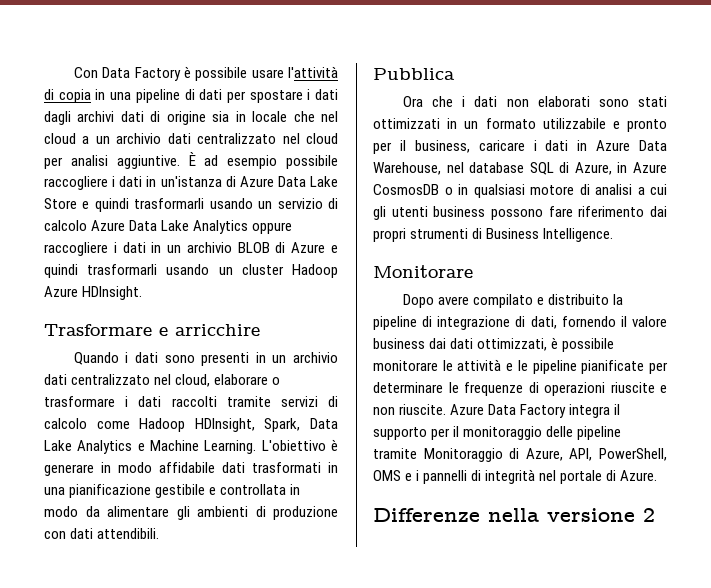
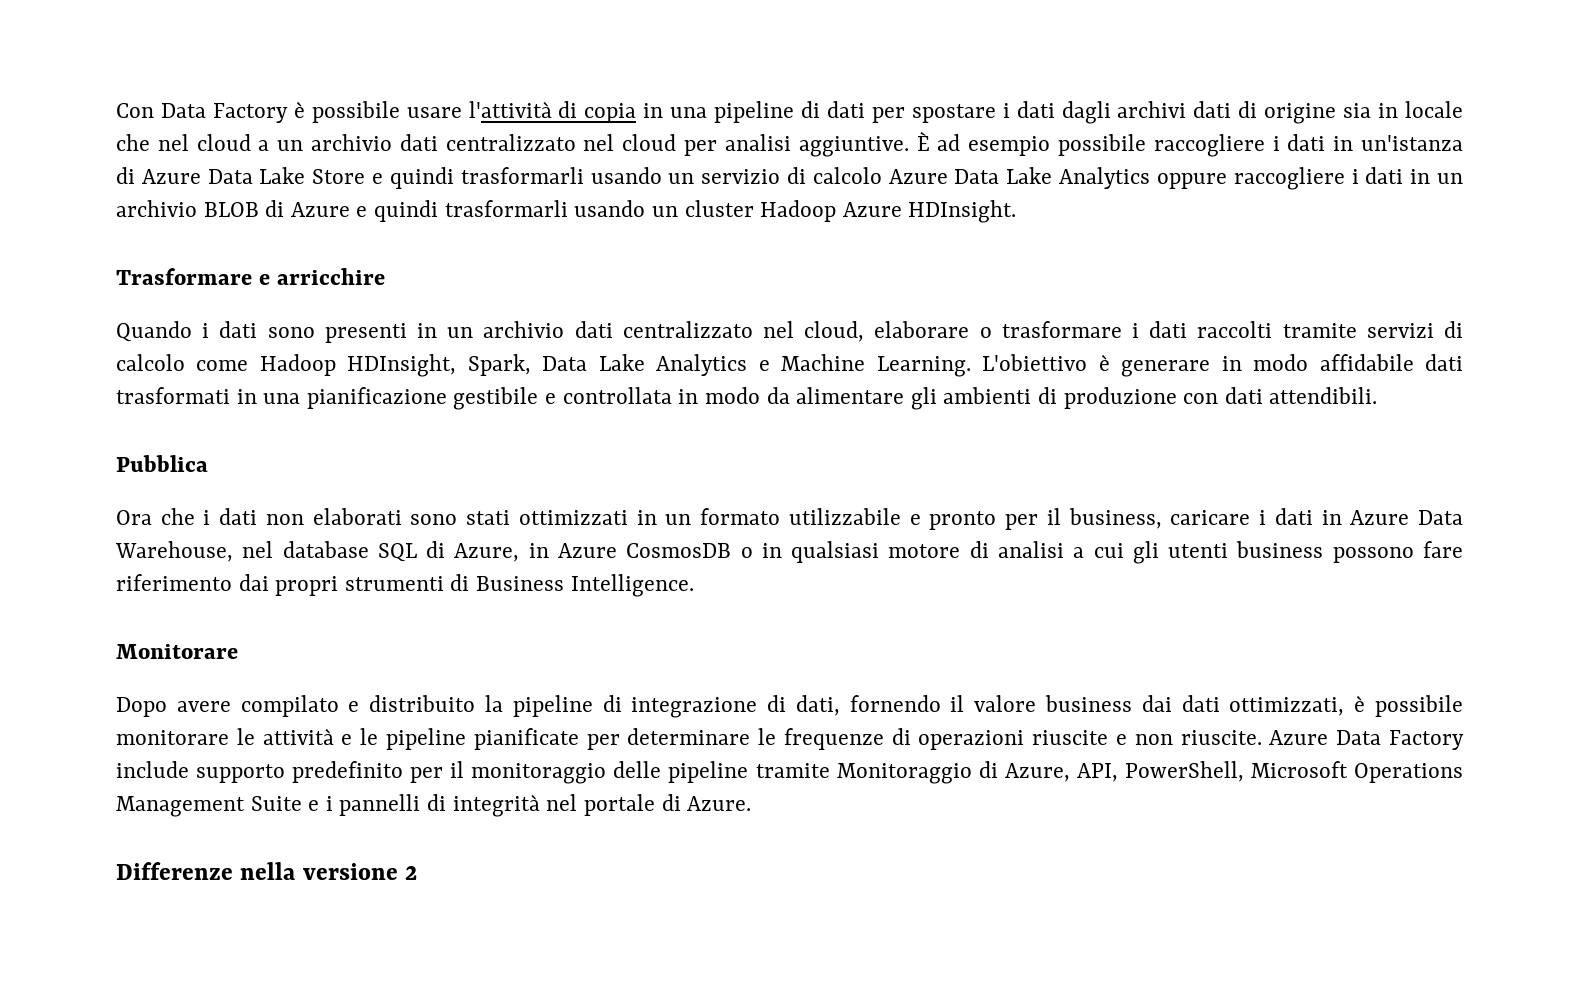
- Azure Data Factory integra il supporto per il monitoraggio delle pipeline tramite Monitoraggio di Azure, API, PowerShell, OMS e i pannelli di integrità nel portale di Azure.
+ Azure Data Factory include supporto predefinito per il monitoraggio delle pipeline tramite Monitoraggio di Azure, API, PowerShell, Microsoft Operations Management Suite e i pannelli di integrità nel portale di Azure.

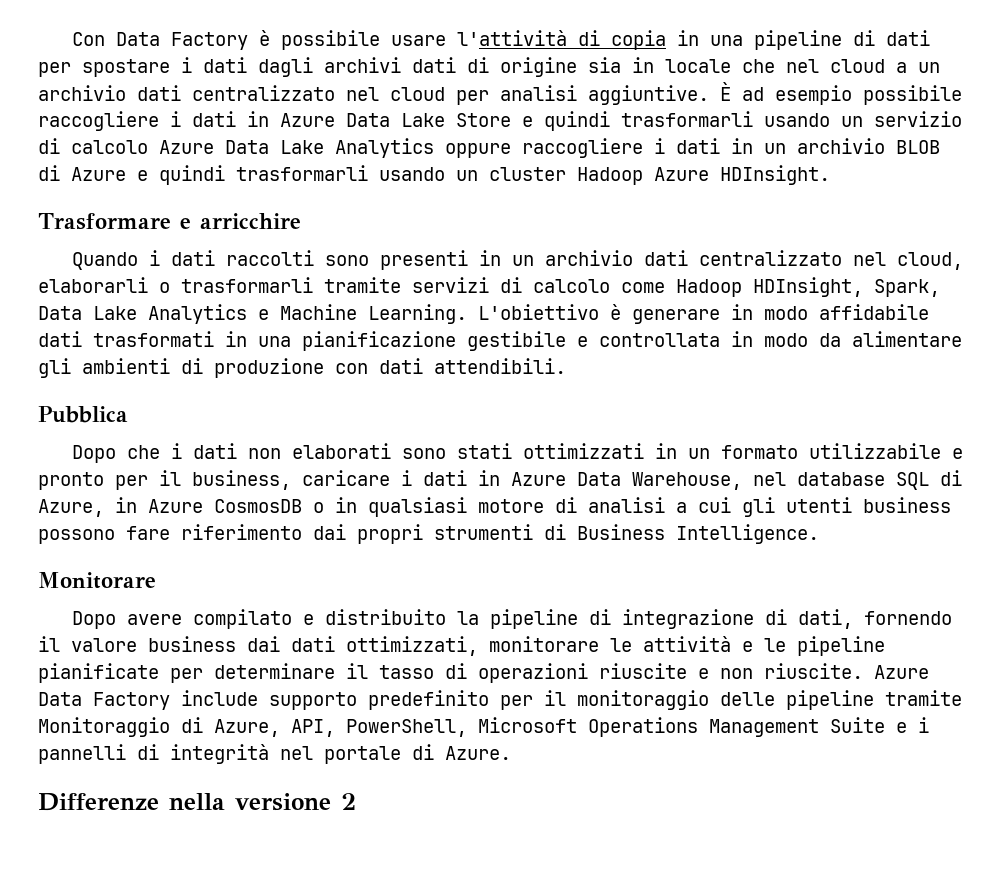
- È ad esempio possibile raccogliere i dati in un'istanza di Azure Data Lake Store e quindi trasformarli usando un servizio di calcolo Azure Data Lake Analytics oppure raccogliere i dati in un archivio BLOB di Azure e quindi trasformarli usando un cluster Hadoop Azure HDInsight.
+ È ad esempio possibile raccogliere i dati in Azure Data Lake Store e quindi trasformarli usando un servizio di calcolo Azure Data Lake Analytics oppure raccogliere i dati in un archivio BLOB di Azure e quindi trasformarli usando un cluster Hadoop Azure HDInsight.
- Quando i dati sono presenti in un archivio dati centralizzato nel cloud, elaborare o trasformare i dati raccolti tramite servizi di calcolo come Hadoop HDInsight, Spark, Data Lake Analytics e Machine Learning.
+ Quando i dati raccolti sono presenti in un archivio dati centralizzato nel cloud, elaborarli o trasformarli tramite servizi di calcolo come Hadoop HDInsight, Spark, Data Lake Analytics e Machine Learning.
- Ora che i dati non elaborati sono stati ottimizzati in un formato utilizzabile e pronto per il business, caricare i dati in Azure Data Warehouse, nel database SQL di Azure, in Azure CosmosDB o in qualsiasi motore di analisi a cui gli utenti business possono fare riferimento dai propri strumenti di Business Intelligence.
+ Dopo che i dati non elaborati sono stati ottimizzati in un formato utilizzabile e pronto per il business, caricare i dati in Azure Data Warehouse, nel database SQL di Azure, in Azure CosmosDB o in qualsiasi motore di analisi a cui gli utenti business possono fare riferimento dai propri strumenti di Business Intelligence.
- Dopo avere compilato e distribuito la pipeline di integrazione di dati, fornendo il valore business dai dati ottimizzati, è possibile monitorare le attività e le pipeline pianificate per determinare le frequenze di operazioni riuscite e non riuscite.
+ Dopo avere compilato e distribuito la pipeline di integrazione di dati, fornendo il valore business dai dati ottimizzati, monitorare le attività e le pipeline pianificate per determinare il tasso di operazioni riuscite e non riuscite.

